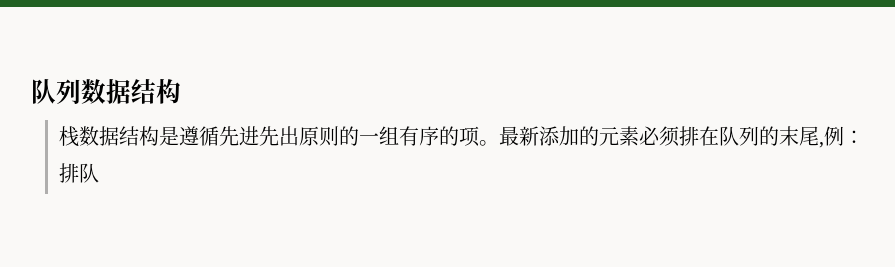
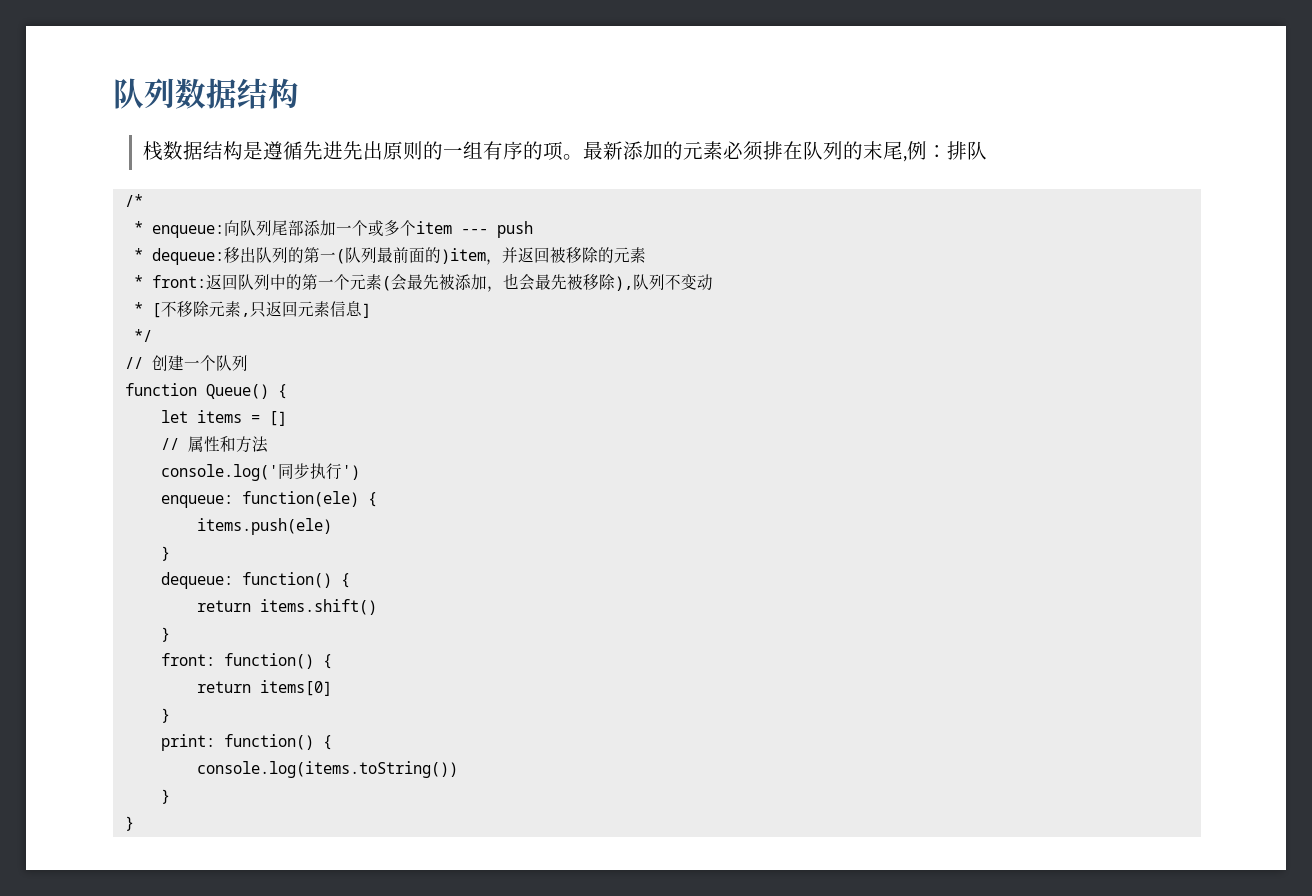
+ /*
+ * enqueue:向队列尾部添加一个或多个item --- push
+ * dequeue:移出队列的第一(队列最前面的)item，并返回被移除的元素
+ * front:返回队列中的第一个元素(会最先被添加，也会最先被移除),队列不变动
+ * [不移除元素,只返回元素信息]
+ */
+ // 创建一个队列
+ function Queue() {
+ let items = []
+ // 属性和方法
+ console.log('同步执行')
+ enqueue: function(ele) {
+ items.push(ele)
+ }
+ dequeue: function() {
+ return items.shift()
+ }
+ front: function() {
+ return items[0]
+ }
+ print: function() {
+ console.log(items.toString())
+ }
+ }

